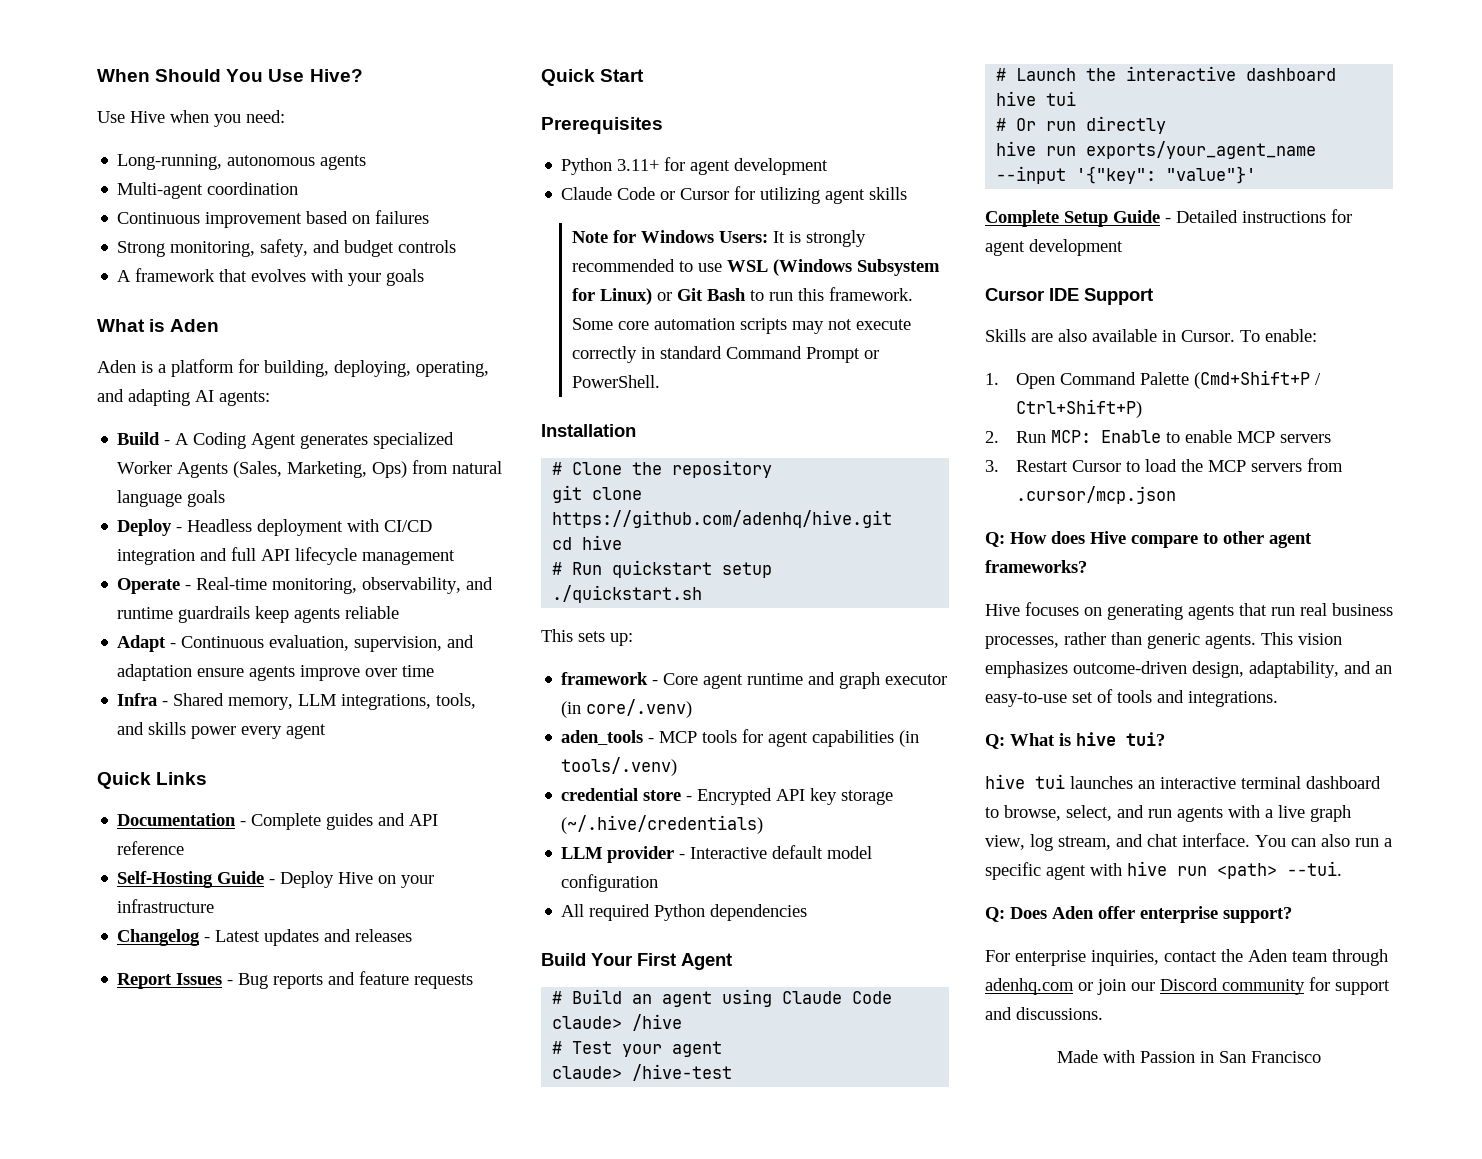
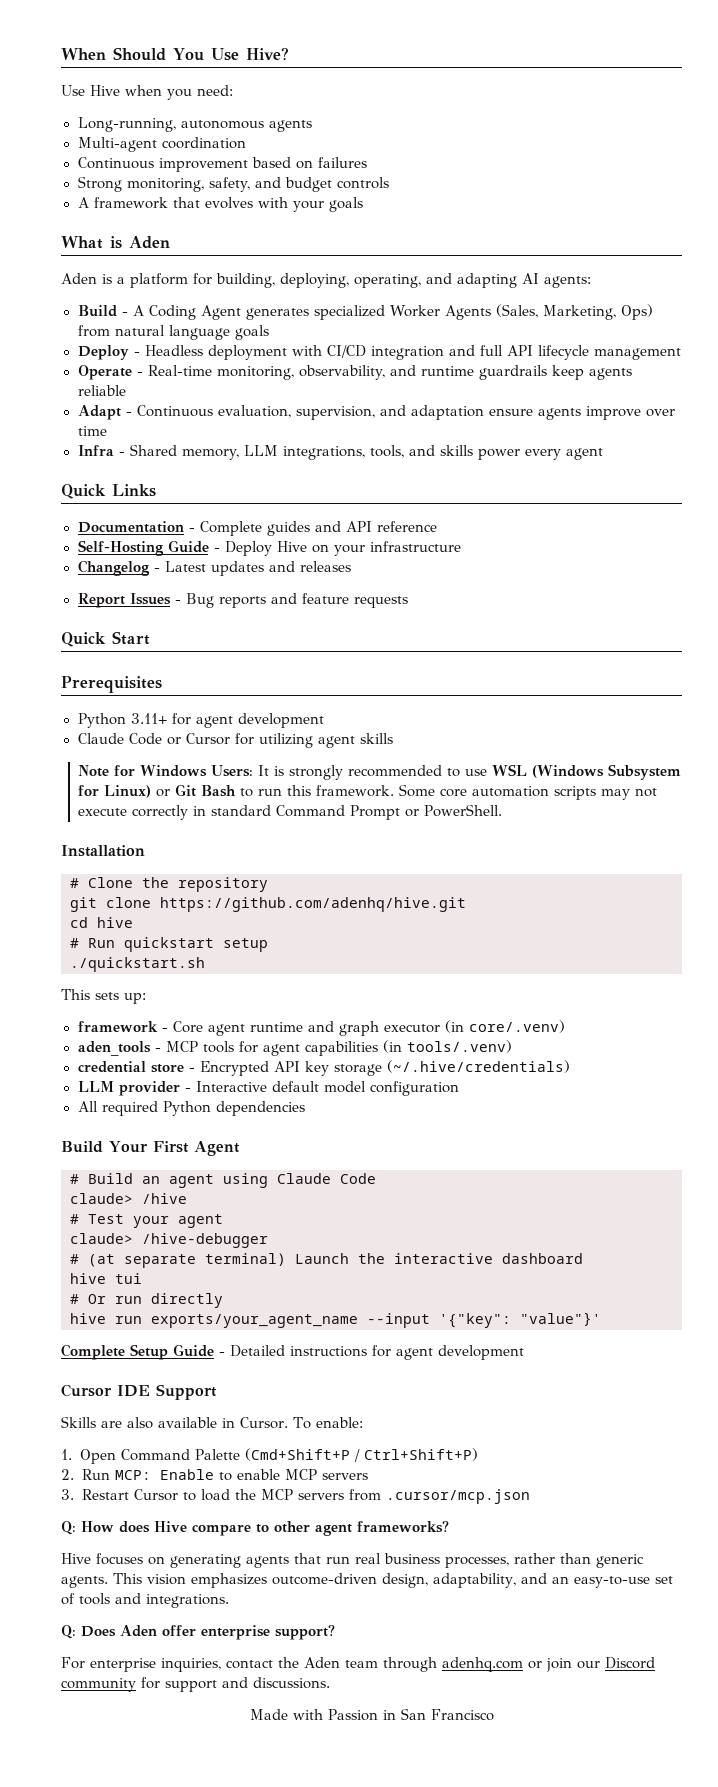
- claude> /hive-test
- # Launch the interactive dashboard
+ claude> /hive-debugger
+ # (at separate terminal) Launch the interactive dashboard
- Q: What is hive tui?
- hive tui launches an interactive terminal dashboard to browse, select, and run agents with a live graph view, log stream, and chat interface. You can also run a specific agent with hive run <path> --tui.

